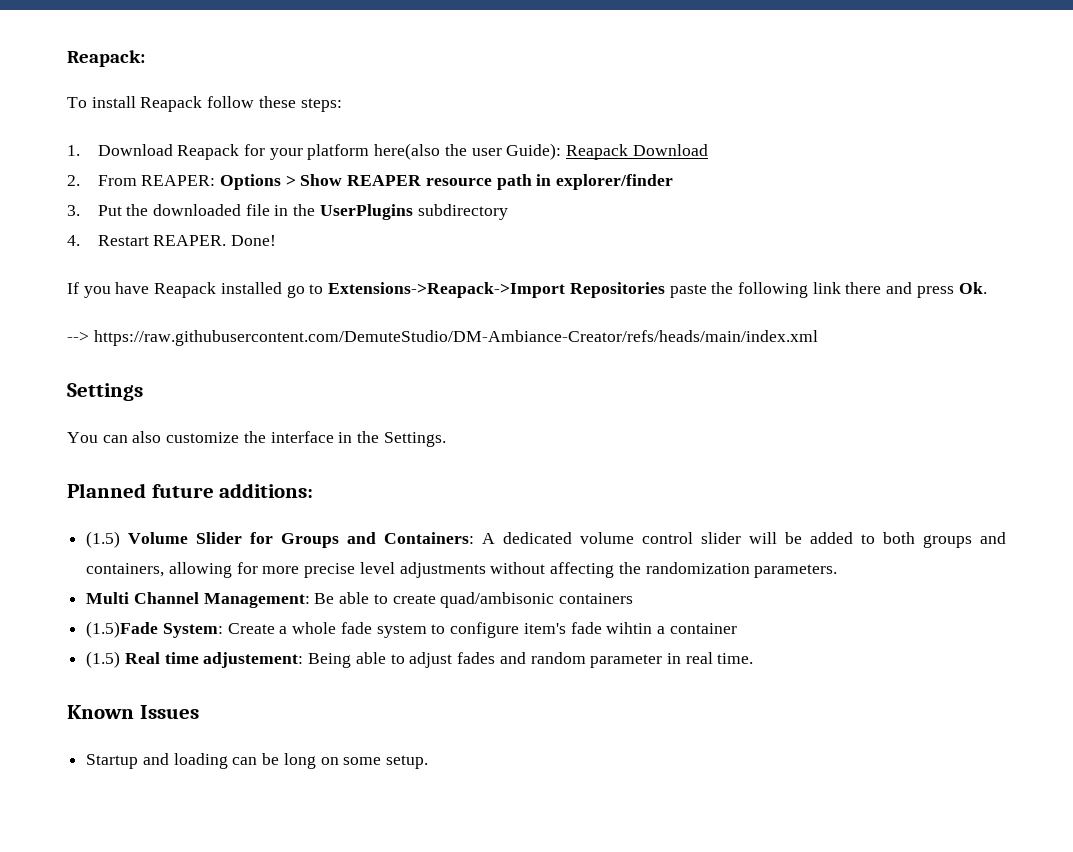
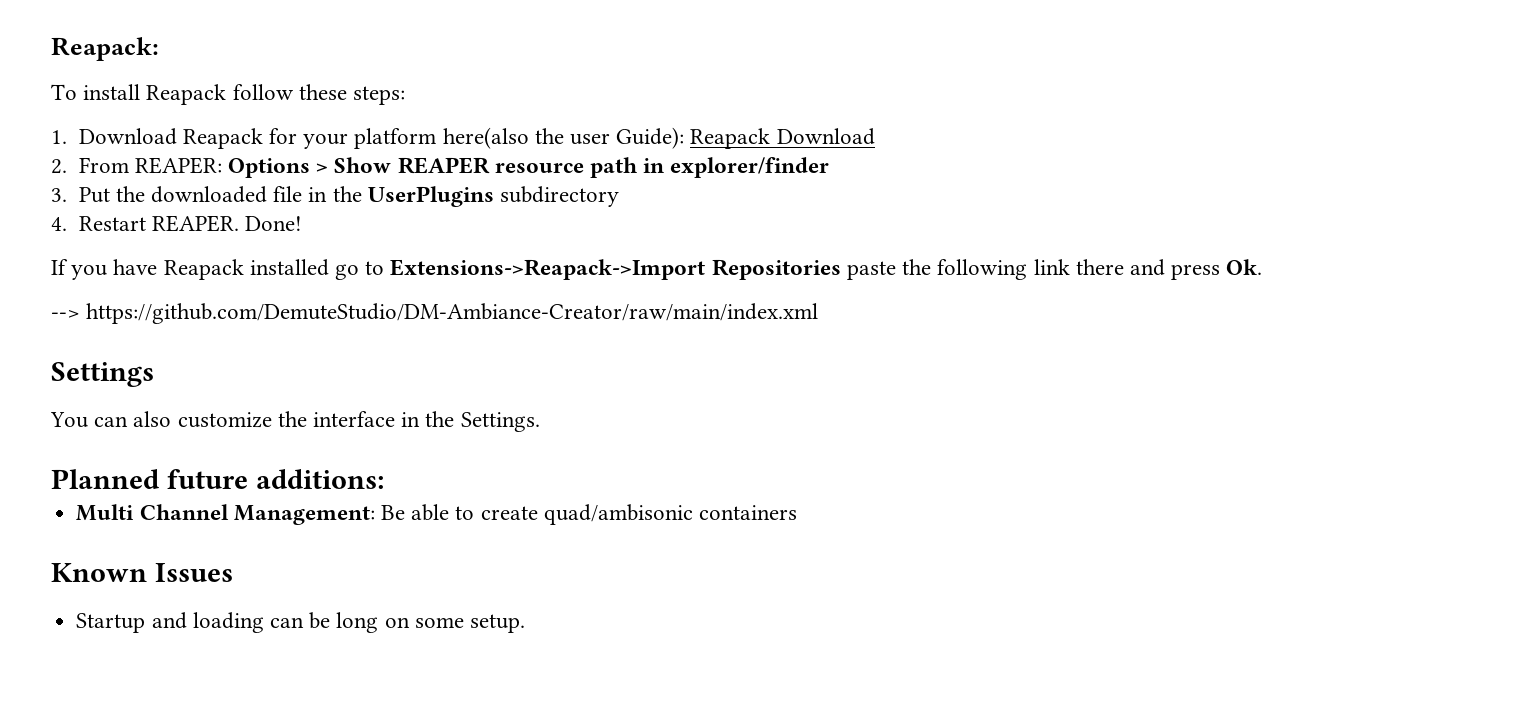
- --> https://raw.githubusercontent.com/DemuteStudio/DM-Ambiance-Creator/refs/heads/main/index.xml
+ --> https://github.com/DemuteStudio/DM-Ambiance-Creator/raw/main/index.xml
- (1.5) Volume Slider for Groups and Containers: A dedicated volume control slider will be added to both groups and containers, allowing for more precise level adjustments without affecting the randomization parameters.
- (1.5)Fade System: Create a whole fade system to configure item's fade wihtin a container
- (1.5) Real time adjustement: Being able to adjust fades and random parameter in real time.

